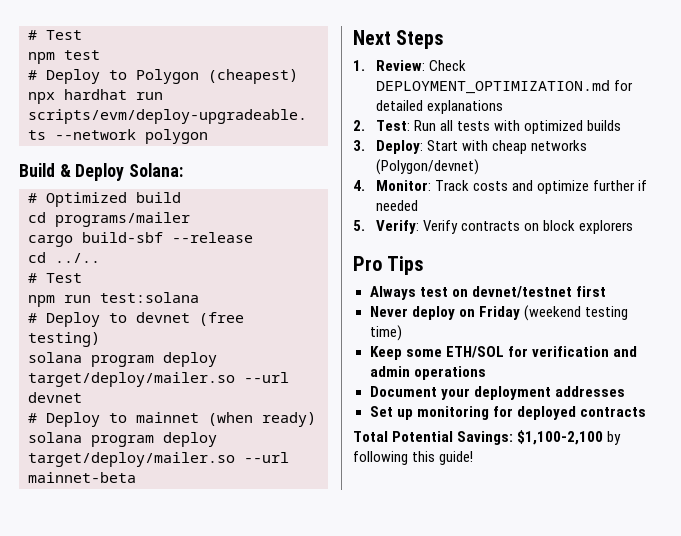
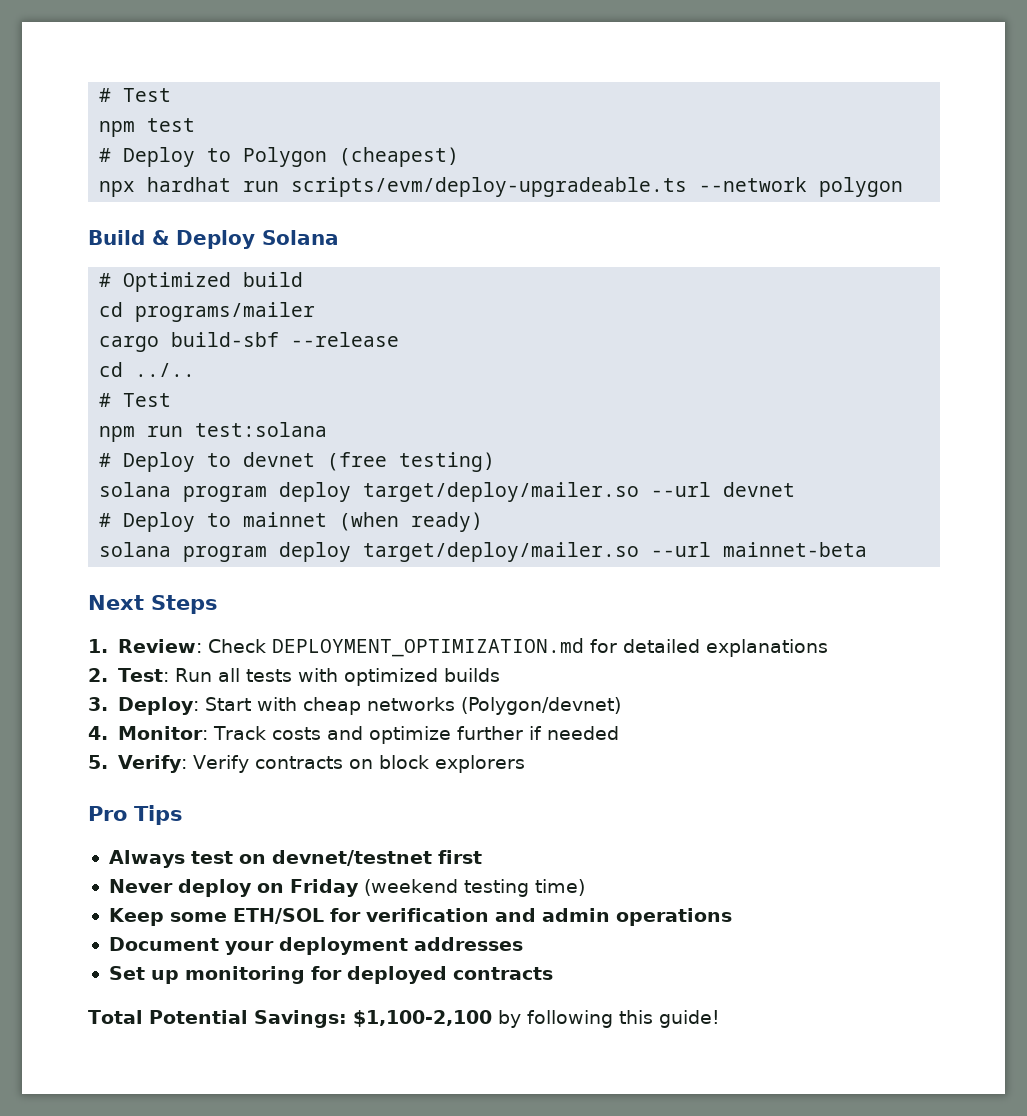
- Build & Deploy Solana:
+ Build & Deploy Solana

